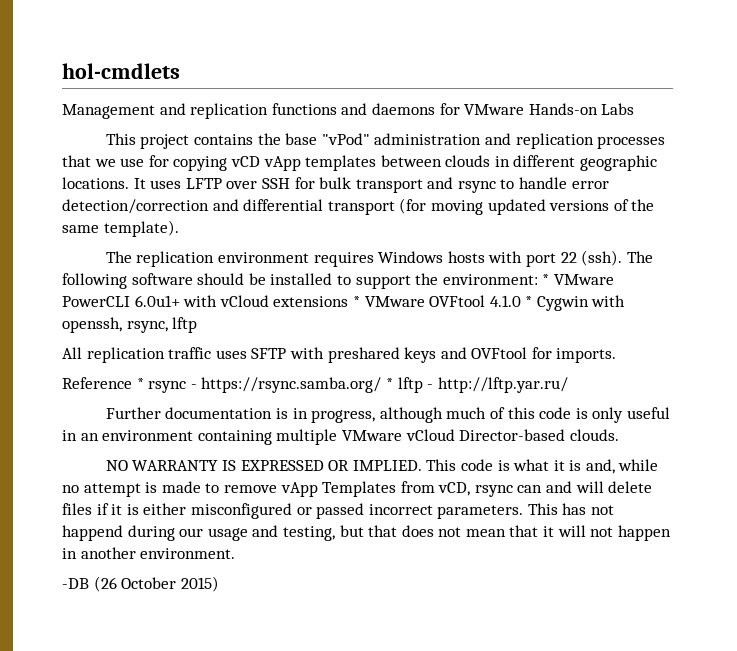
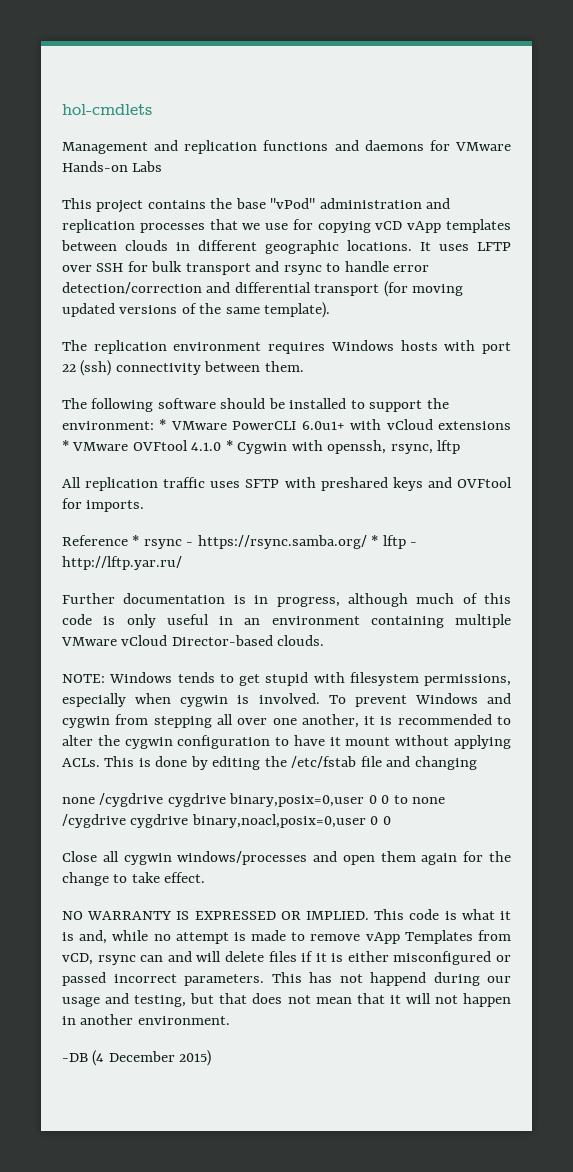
- The replication environment requires Windows hosts with port 22 (ssh). The following software should be installed to support the environment: * VMware PowerCLI 6.0u1+ with vCloud extensions * VMware OVFtool 4.1.0 * Cygwin with openssh, rsync, lftp
+ The replication environment requires Windows hosts with port 22 (ssh) connectivity between them.
+ The following software should be installed to support the environment: * VMware PowerCLI 6.0u1+ with vCloud extensions * VMware OVFtool 4.1.0 * Cygwin with openssh, rsync, lftp
+ NOTE: Windows tends to get stupid with filesystem permissions, especially when cygwin is involved. To prevent Windows and cygwin from stepping all over one another, it is recommended to alter the cygwin configuration to have it mount without applying ACLs. This is done by editing the /etc/fstab file and changing
+ none /cygdrive cygdrive binary,posix=0,user 0 0 to none /cygdrive cygdrive binary,noacl,posix=0,user 0 0
+ Close all cygwin windows/processes and open them again for the change to take effect.
- -DB (26 October 2015)
+ -DB (4 December 2015)

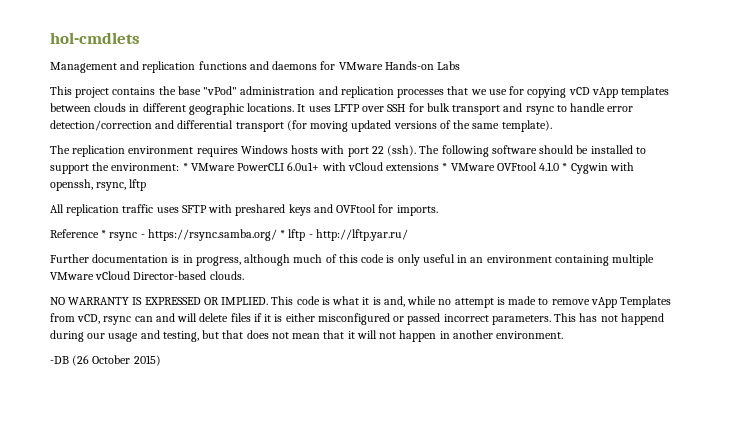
- The replication environment requires Windows hosts with port 22 (ssh) connectivity between them.
- The following software should be installed to support the environment: * VMware PowerCLI 6.0u1+ with vCloud extensions * VMware OVFtool 4.1.0 * Cygwin with openssh, rsync, lftp
+ The replication environment requires Windows hosts with port 22 (ssh). The following software should be installed to support the environment: * VMware PowerCLI 6.0u1+ with vCloud extensions * VMware OVFtool 4.1.0 * Cygwin with openssh, rsync, lftp
- NOTE: Windows tends to get stupid with filesystem permissions, especially when cygwin is involved. To prevent Windows and cygwin from stepping all over one another, it is recommended to alter the cygwin configuration to have it mount without applying ACLs. This is done by editing the /etc/fstab file and changing
- none /cygdrive cygdrive binary,posix=0,user 0 0 to none /cygdrive cygdrive binary,noacl,posix=0,user 0 0
- Close all cygwin windows/processes and open them again for the change to take effect.
- -DB (4 December 2015)
+ -DB (26 October 2015)

